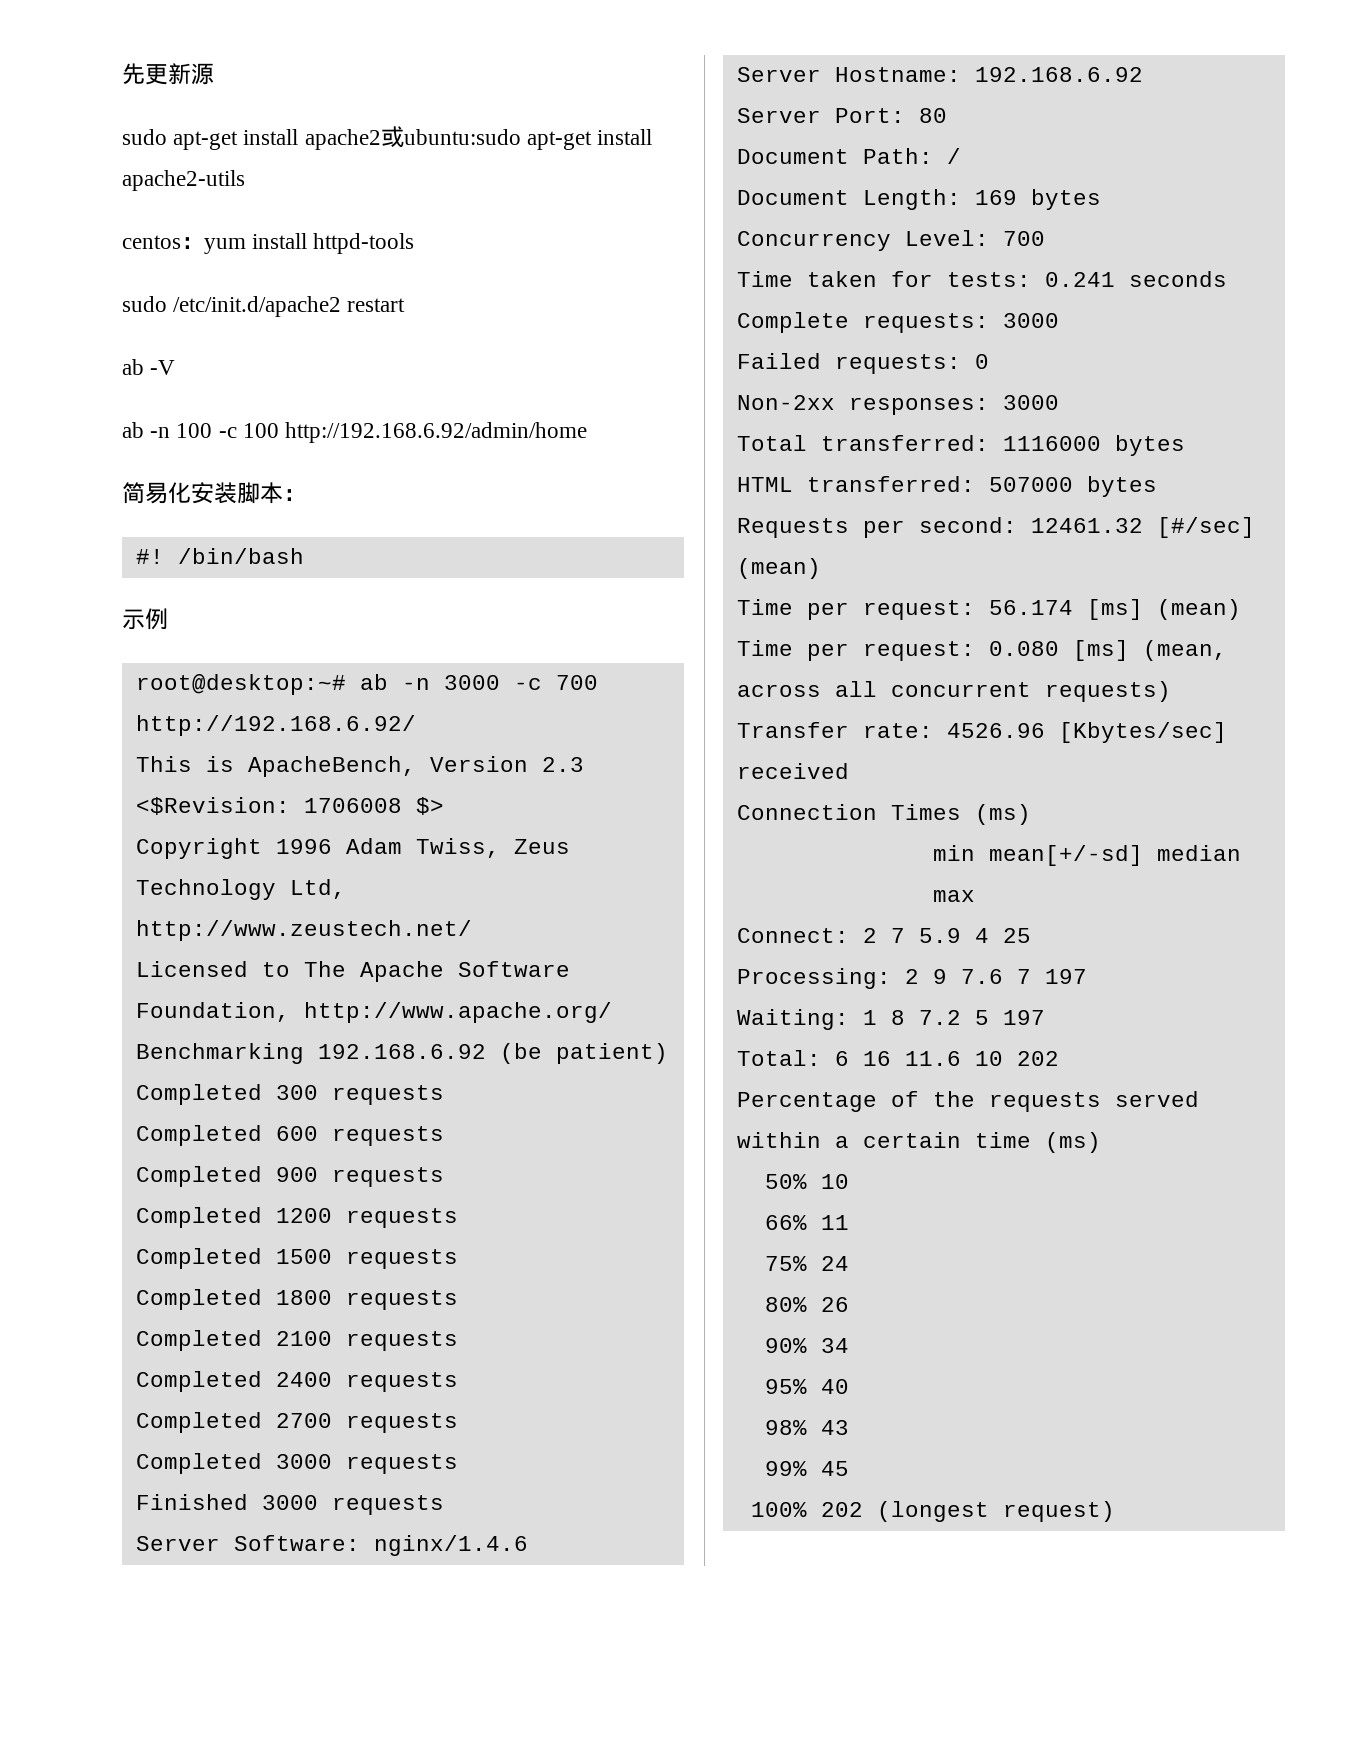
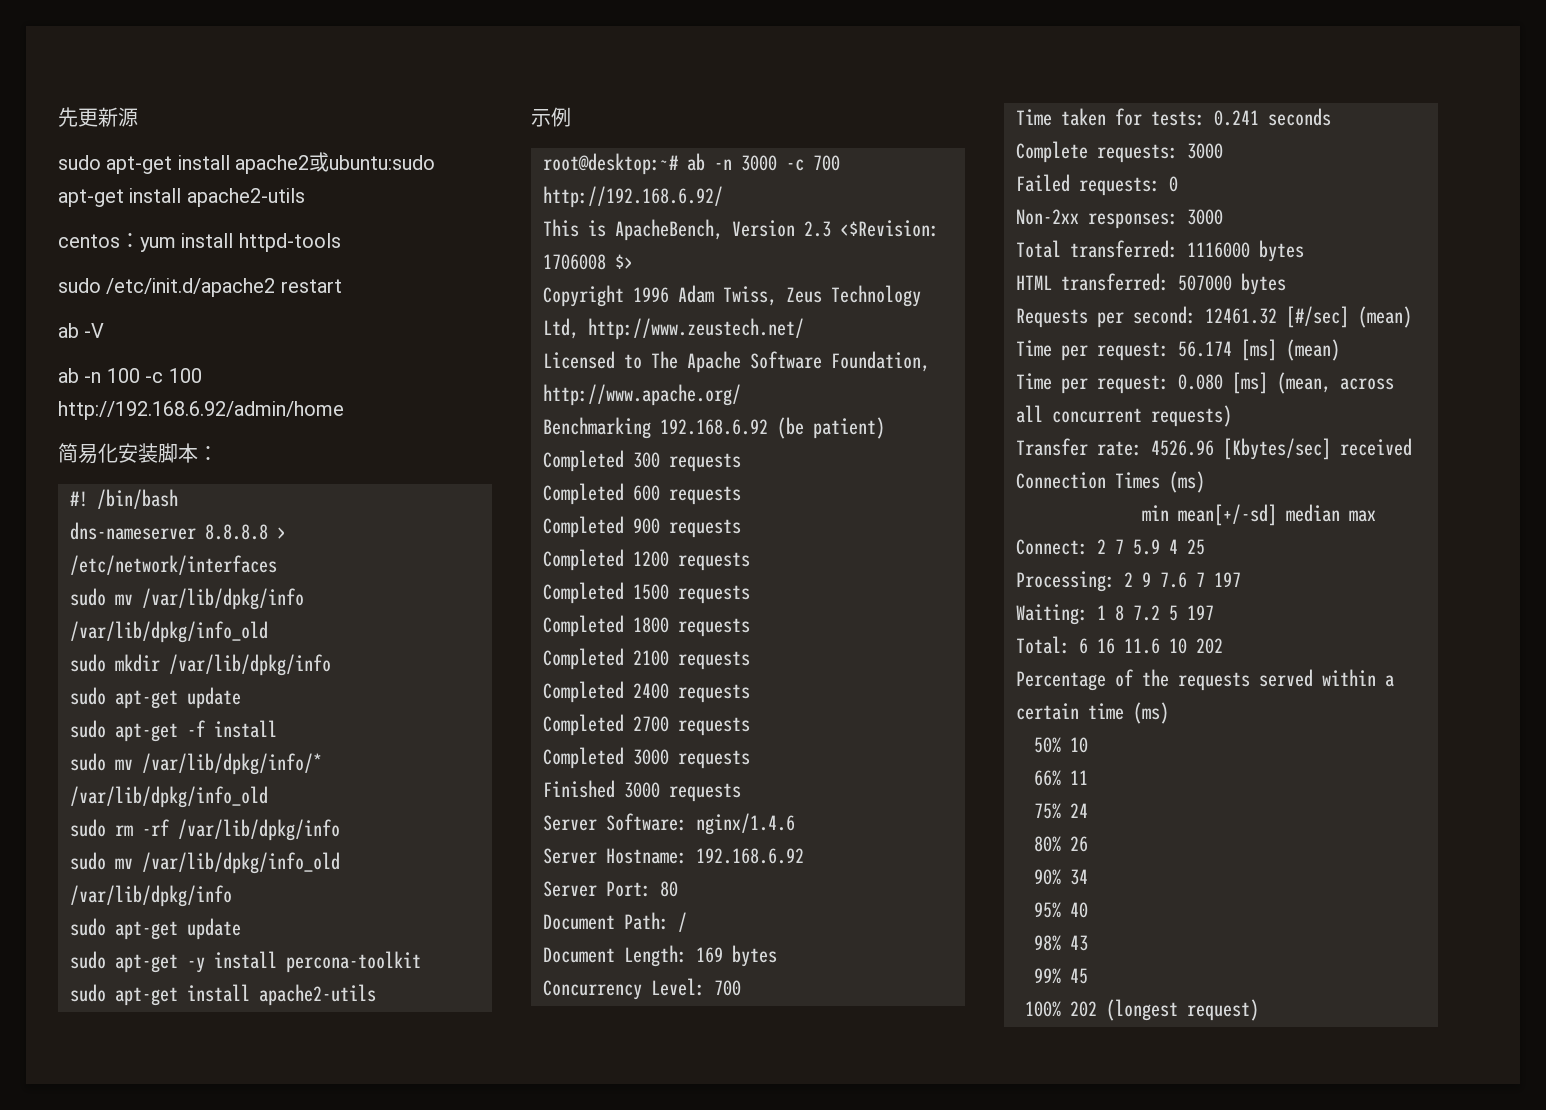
+ dns-nameserver 8.8.8.8 > /etc/network/interfaces
+ sudo mv /var/lib/dpkg/info /var/lib/dpkg/info_old
+ sudo mkdir /var/lib/dpkg/info
+ sudo apt-get update
+ sudo apt-get -f install
+ sudo mv /var/lib/dpkg/info/* /var/lib/dpkg/info_old
+ sudo rm -rf /var/lib/dpkg/info
+ sudo mv /var/lib/dpkg/info_old /var/lib/dpkg/info
+ sudo apt-get update
+ sudo apt-get -y install percona-toolkit
+ sudo apt-get install apache2-utils

